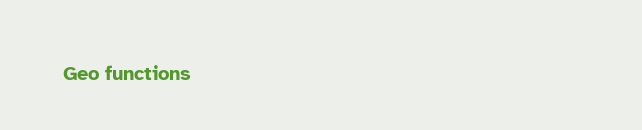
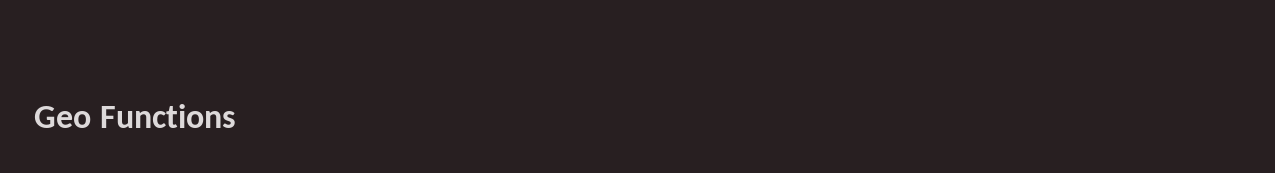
- Geo functions
+ Geo Functions

